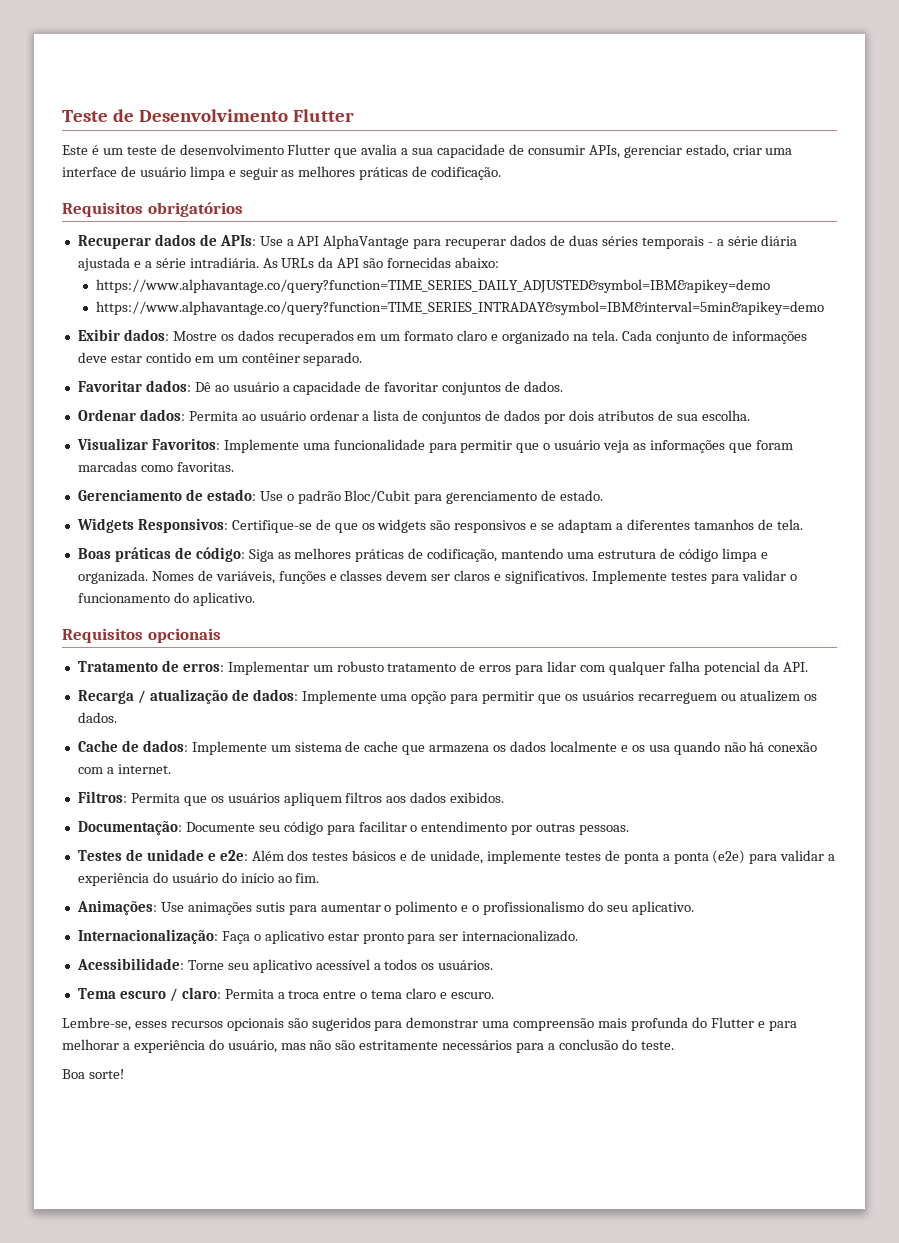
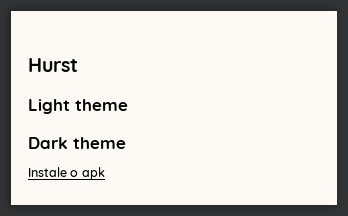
- Teste de Desenvolvimento Flutter
- Este é um teste de desenvolvimento Flutter que avalia a sua capacidade de consumir APIs, gerenciar estado, criar uma interface de usuário limpa e seguir as melhores práticas de codificação.
- Requisitos obrigatórios
- Recuperar dados de APIs: Use a API AlphaVantage para recuperar dados de duas séries temporais - a série diária ajustada e a série intradiária. As URLs da API são fornecidas abaixo:
- https://www.alphavantage.co/query?function=TIME_SERIES_DAILY_ADJUSTED&symbol=IBM&apikey=demo
- https://www.alphavantage.co/query?function=TIME_SERIES_INTRADAY&symbol=IBM&interval=5min&apikey=demo
- Exibir dados: Mostre os dados recuperados em um formato claro e organizado na tela. Cada conjunto de informações deve estar contido em um contêiner separado.
- Favoritar dados: Dê ao usuário a capacidade de favoritar conjuntos de dados.
- Ordenar dados: Permita ao usuário ordenar a lista de conjuntos de dados por dois atributos de sua escolha.
- Visualizar Favoritos: Implemente uma funcionalidade para permitir que o usuário veja as informações que foram marcadas como favoritas.
- Gerenciamento de estado: Use o padrão Bloc/Cubit para gerenciamento de estado.
- Widgets Responsivos: Certifique-se de que os widgets são responsivos e se adaptam a diferentes tamanhos de tela.
- Boas práticas de código: Siga as melhores práticas de codificação, mantendo uma estrutura de código limpa e organizada. Nomes de variáveis, funções e classes devem ser claros e significativos. Implemente testes para validar o funcionamento do aplicativo.
- Requisitos opcionais
- Tratamento de erros: Implementar um robusto tratamento de erros para lidar com qualquer falha potencial da API.
- Recarga / atualização de dados: Implemente uma opção para permitir que os usuários recarreguem ou atualizem os dados.
- Cache de dados: Implemente um sistema de cache que armazena os dados localmente e os usa quando não há conexão com a internet.
- Filtros: Permita que os usuários apliquem filtros aos dados exibidos.
- Documentação: Documente seu código para facilitar o entendimento por outras pessoas.
- Testes de unidade e e2e: Além dos testes básicos e de unidade, implemente testes de ponta a ponta (e2e) para validar a experiência do usuário do início ao fim.
- Animações: Use animações sutis para aumentar o polimento e o profissionalismo do seu aplicativo.
- Internacionalização: Faça o aplicativo estar pronto para ser internacionalizado.
- Acessibilidade: Torne seu aplicativo acessível a todos os usuários.
- Tema escuro / claro: Permita a troca entre o tema claro e escuro.
- Lembre-se, esses recursos opcionais são sugeridos para demonstrar uma compreensão mais profunda do Flutter e para melhorar a experiência do usuário, mas não são estritamente necessários para a conclusão do teste.
- Boa sorte!
+ Hurst
+ Light theme
+ Dark theme
+ Instale o apk

